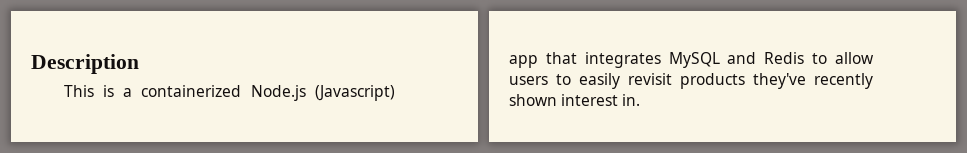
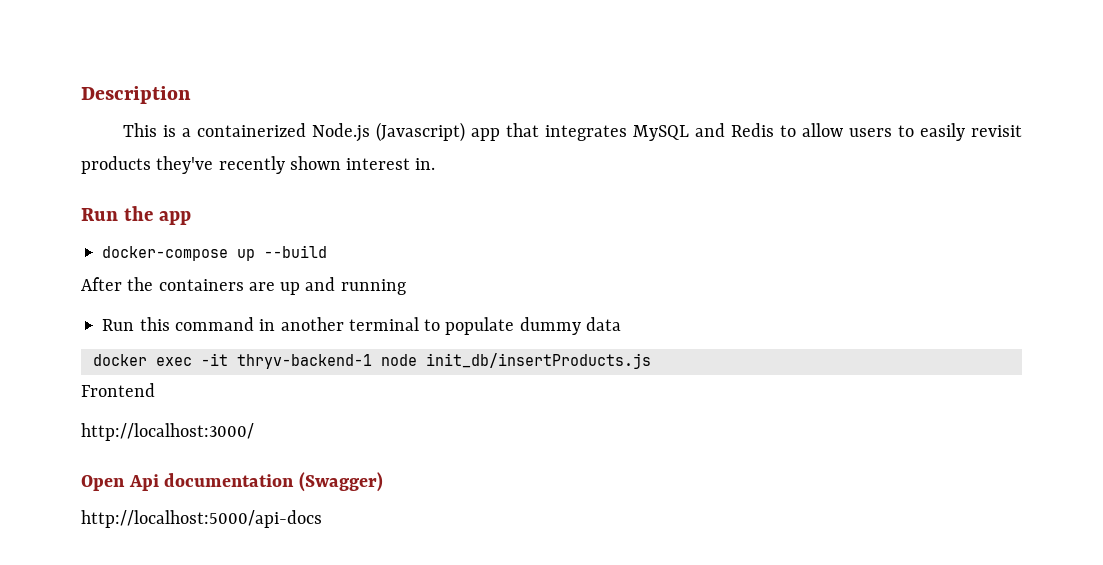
+ Run the app
+ docker-compose up --build
+ After the containers are up and running
+ Run this command in another terminal to populate dummy data
+ docker exec -it thryv-backend-1 node init_db/insertProducts.js
+ Frontend
+ http://localhost:3000/
+ Open Api documentation (Swagger)
+ http://localhost:5000/api-docs

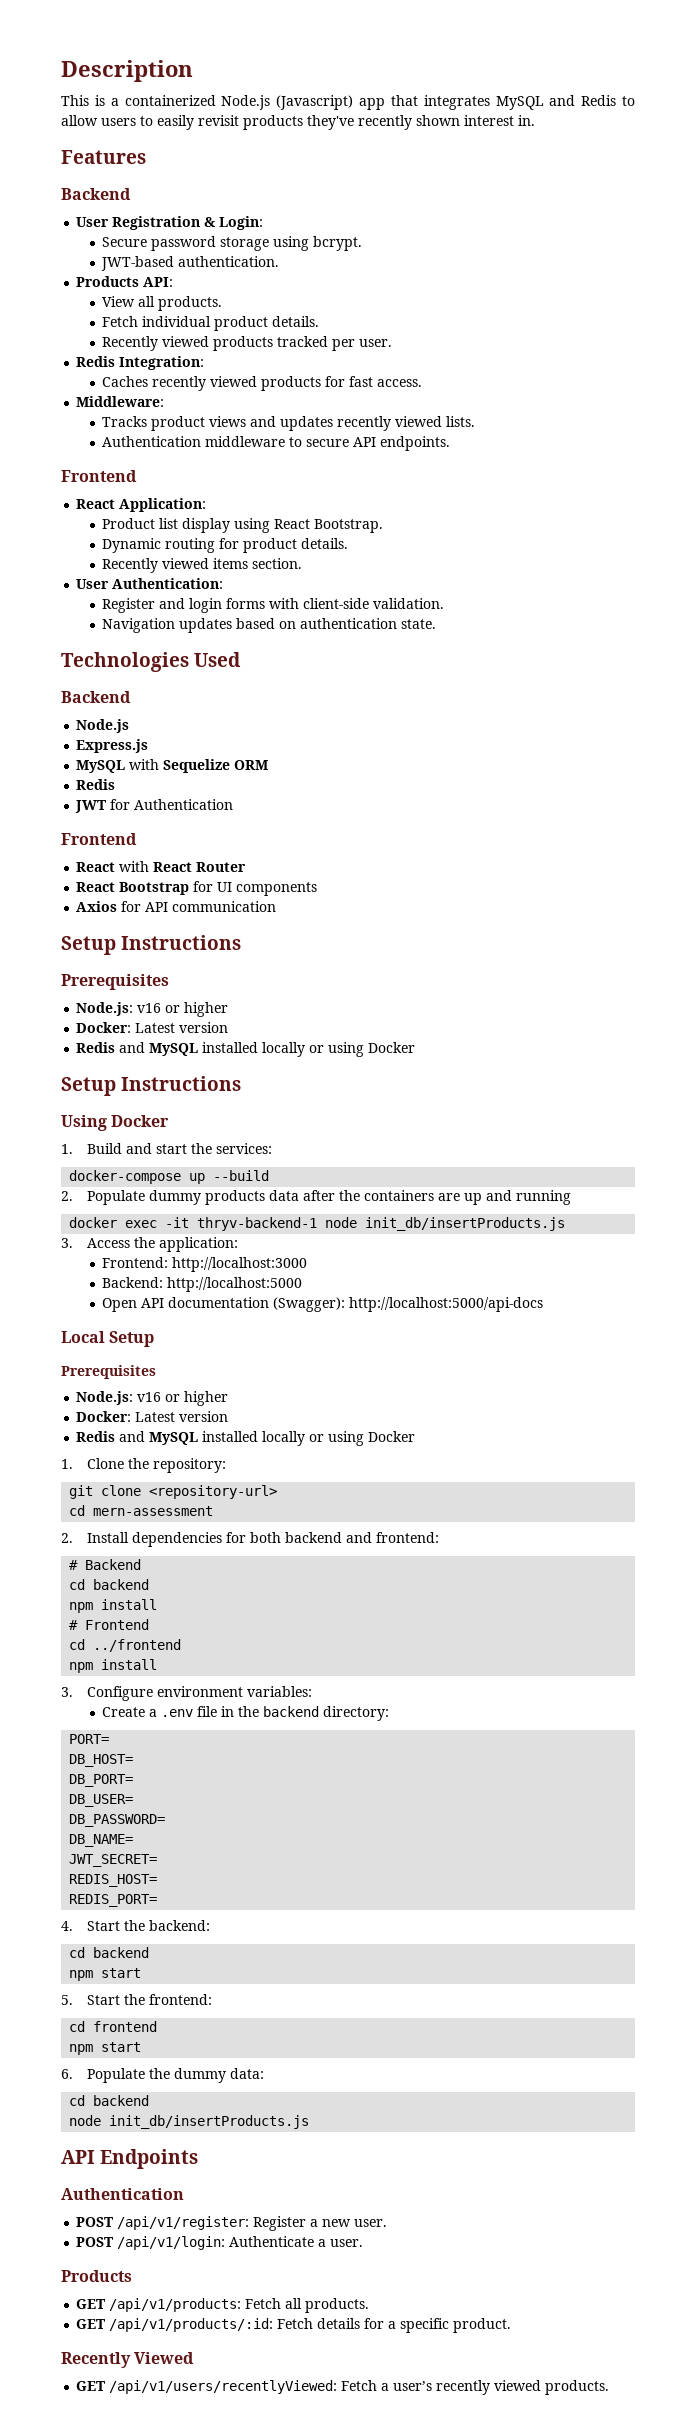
- Run the app
+ Features
+ Backend
+ User Registration & Login:
+ Secure password storage using bcrypt.
+ JWT-based authentication.
+ Products API:
+ View all products.
+ Fetch individual product details.
+ Recently viewed products tracked per user.
+ Redis Integration:
+ Caches recently viewed products for fast access.
+ Middleware:
+ Tracks product views and updates recently viewed lists.
+ Authentication middleware to secure API endpoints.
+ Frontend
+ React Application:
+ Product list display using React Bootstrap.
+ Dynamic routing for product details.
+ Recently viewed items section.
+ User Authentication:
+ Register and login forms with client-side validation.
+ Navigation updates based on authentication state.
+ Technologies Used
+ Backend
+ Node.js
+ Express.js
+ MySQL with Sequelize ORM
+ Redis
+ JWT for Authentication
+ Frontend
+ React with React Router
+ React Bootstrap for UI components
+ Axios for API communication
+ Setup Instructions
+ Prerequisites
+ Node.js: v16 or higher
+ Docker: Latest version
+ Redis and MySQL installed locally or using Docker
+ Setup Instructions
+ Using Docker
+ 1. Build and start the services:
  docker-compose up --build
- After the containers are up and running
+ 2. Populate dummy products data after the containers are up and running
- Run this command in another terminal to populate dummy data
- Frontend
- http://localhost:3000/
- Open Api documentation (Swagger)
- http://localhost:5000/api-docs
+ 3. Access the application:
+ Frontend: http://localhost:3000
+ Backend: http://localhost:5000
+ Open API documentation (Swagger): http://localhost:5000/api-docs
+ Local Setup
+ Prerequisites
+ Node.js: v16 or higher
+ Docker: Latest version
+ Redis and MySQL installed locally or using Docker
+ 1. Clone the repository:
+ git clone <repository-url>
+ cd mern-assessment
+ 2. Install dependencies for both backend and frontend:
+ # Backend
+ cd backend
+ npm install
+ # Frontend
+ cd ../frontend
+ npm install
+ 3. Configure environment variables:
+ Create a .env file in the backend directory:
+ PORT=
+ DB_HOST=
+ DB_PORT=
+ DB_USER=
+ DB_PASSWORD=
+ DB_NAME=
+ JWT_SECRET=
+ REDIS_HOST=
+ REDIS_PORT=
+ 4. Start the backend:
+ cd backend
+ npm start
+ 5. Start the frontend:
+ cd frontend
+ npm start
+ 6. Populate the dummy data:
+ cd backend
+ node init_db/insertProducts.js
+ API Endpoints
+ Authentication
+ POST /api/v1/register: Register a new user.
+ POST /api/v1/login: Authenticate a user.
+ Products
+ GET /api/v1/products: Fetch all products.
+ GET /api/v1/products/:id: Fetch details for a specific product.
+ Recently Viewed
+ GET /api/v1/users/recentlyViewed: Fetch a user’s recently viewed products.

